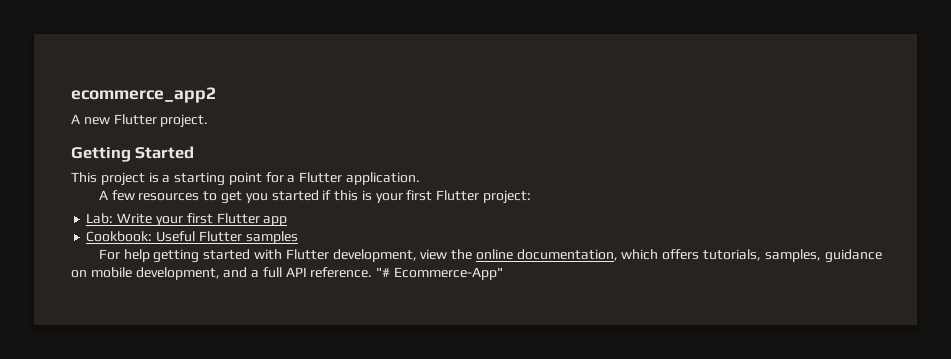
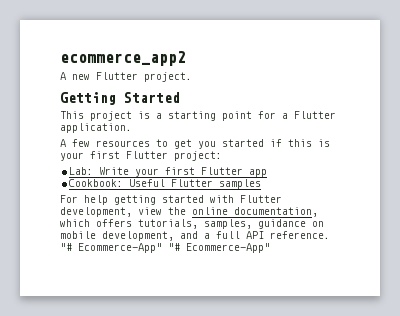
- "# Ecommerce-App"
+ "# Ecommerce-App" "# Ecommerce-App"

